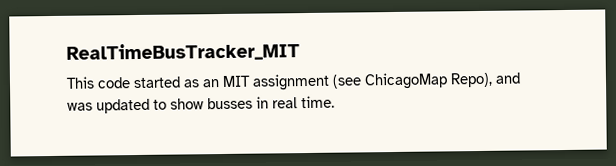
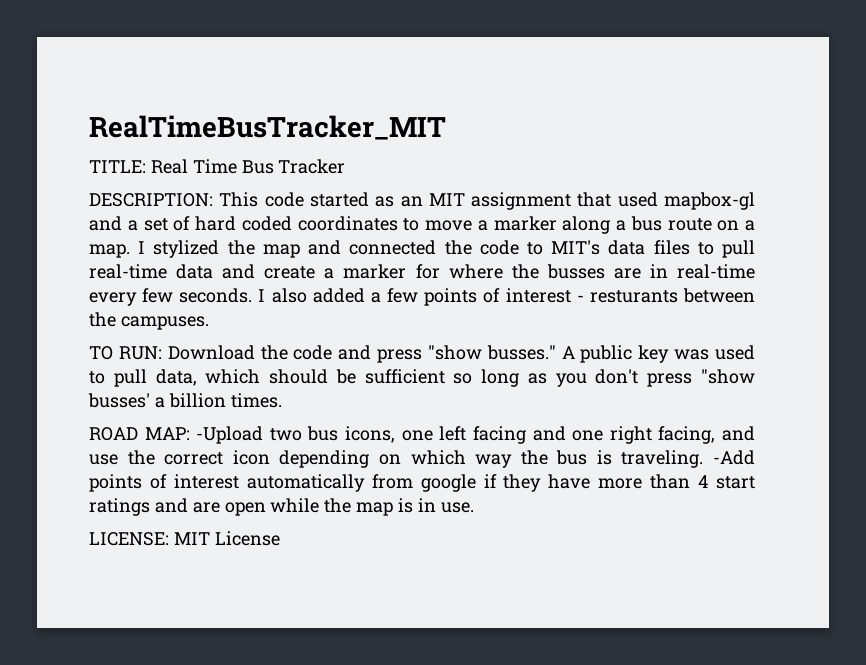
- This code started as an MIT assignment (see ChicagoMap Repo), and was updated to show busses in real time.
+ TITLE: Real Time Bus Tracker
+ DESCRIPTION: This code started as an MIT assignment that used mapbox-gl and a set of hard coded coordinates to move a marker along a bus route on a map. I stylized the map and connected the code to MIT's data files to pull real-time data and create a marker for where the busses are in real-time every few seconds. I also added a few points of interest - resturants between the campuses.
+ TO RUN: Download the code and press "show busses." A public key was used to pull data, which should be sufficient so long as you don't press "show busses' a billion times.
+ ROAD MAP: -Upload two bus icons, one left facing and one right facing, and use the correct icon depending on which way the bus is traveling. -Add points of interest automatically from google if they have more than 4 start ratings and are open while the map is in use.
+ LICENSE: MIT License

